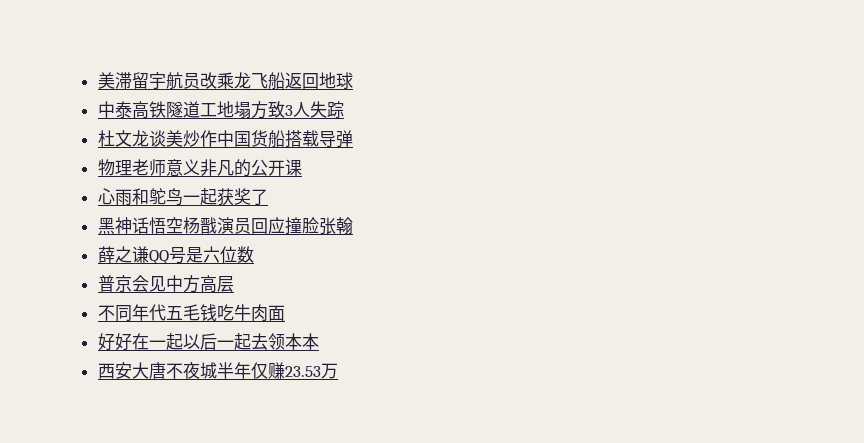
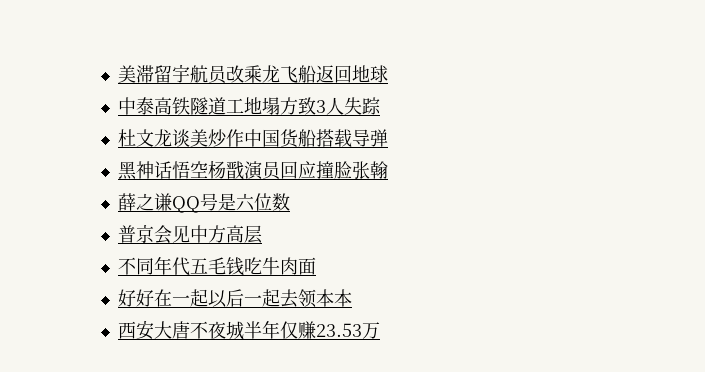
- 物理老师意义非凡的公开课
- 心雨和鸵鸟一起获奖了

